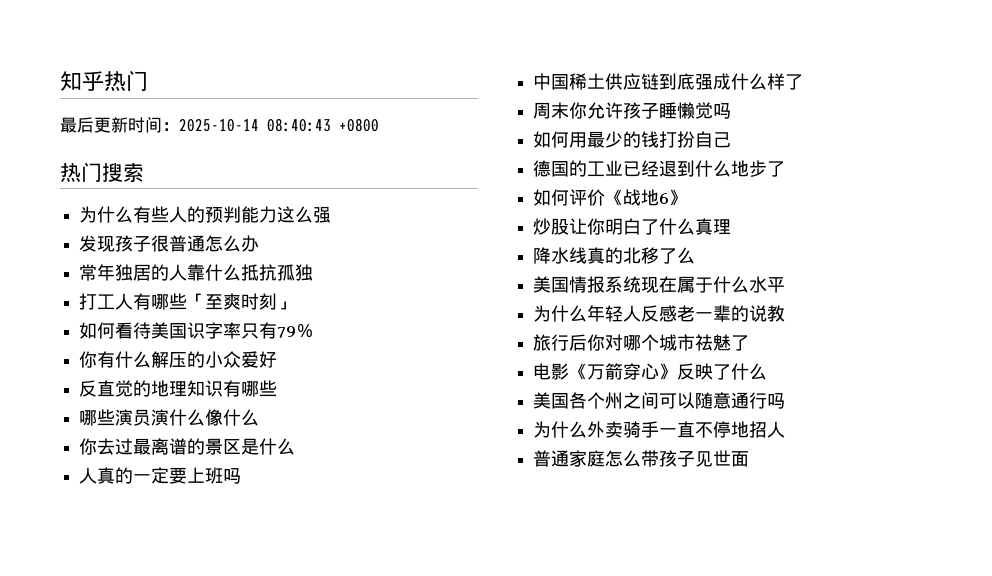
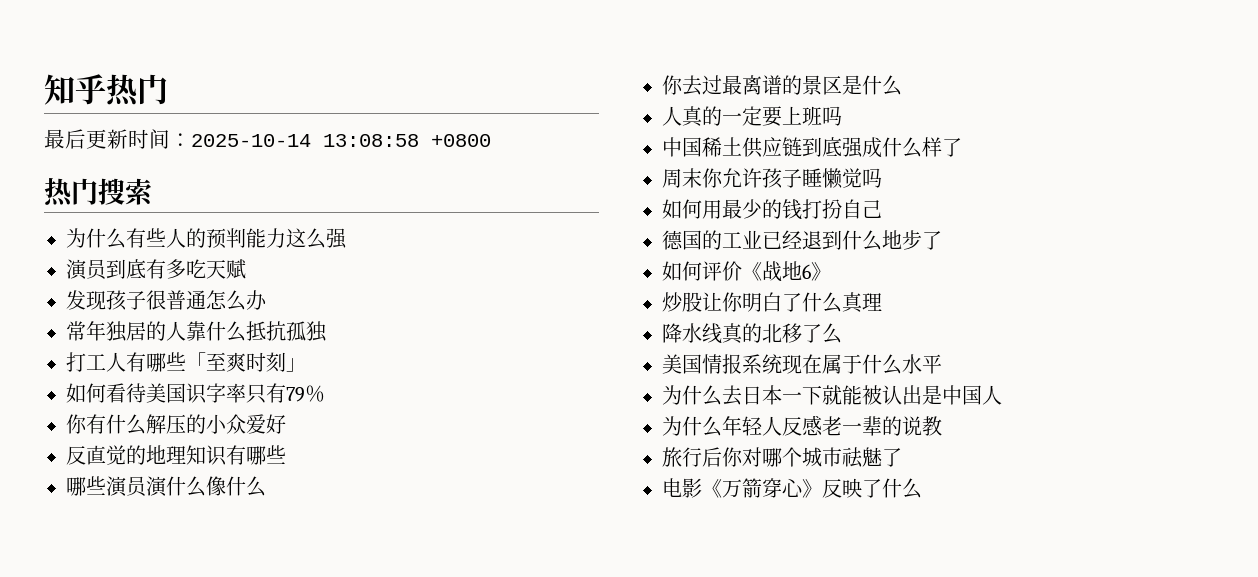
- 最后更新时间：2025-10-14 08:40:43 +0800
+ 最后更新时间：2025-10-14 13:08:58 +0800
+ 演员到底有多吃天赋
+ 为什么去日本一下就能被认出是中国人
- 美国各个州之间可以随意通行吗
- 为什么外卖骑手一直不停地招人
- 普通家庭怎么带孩子见世面

